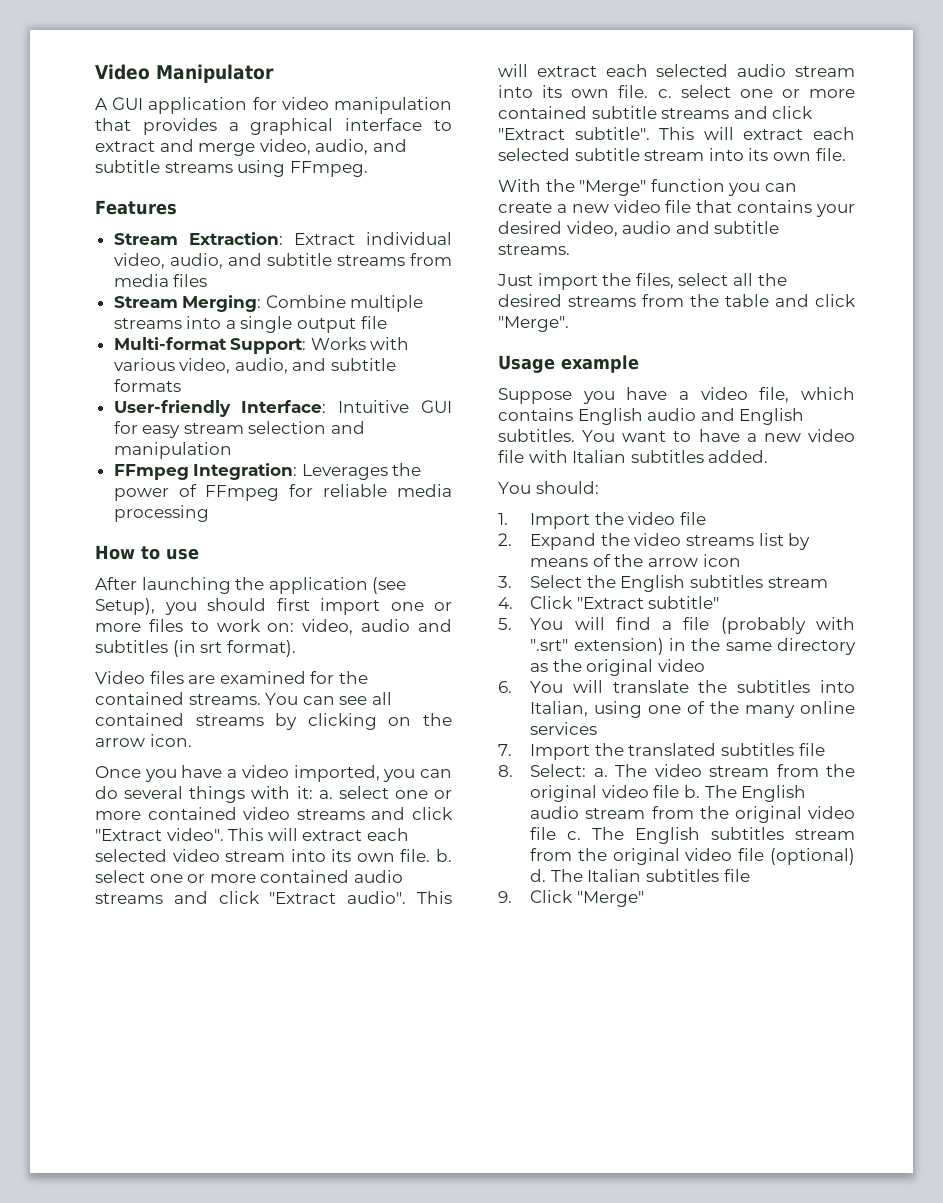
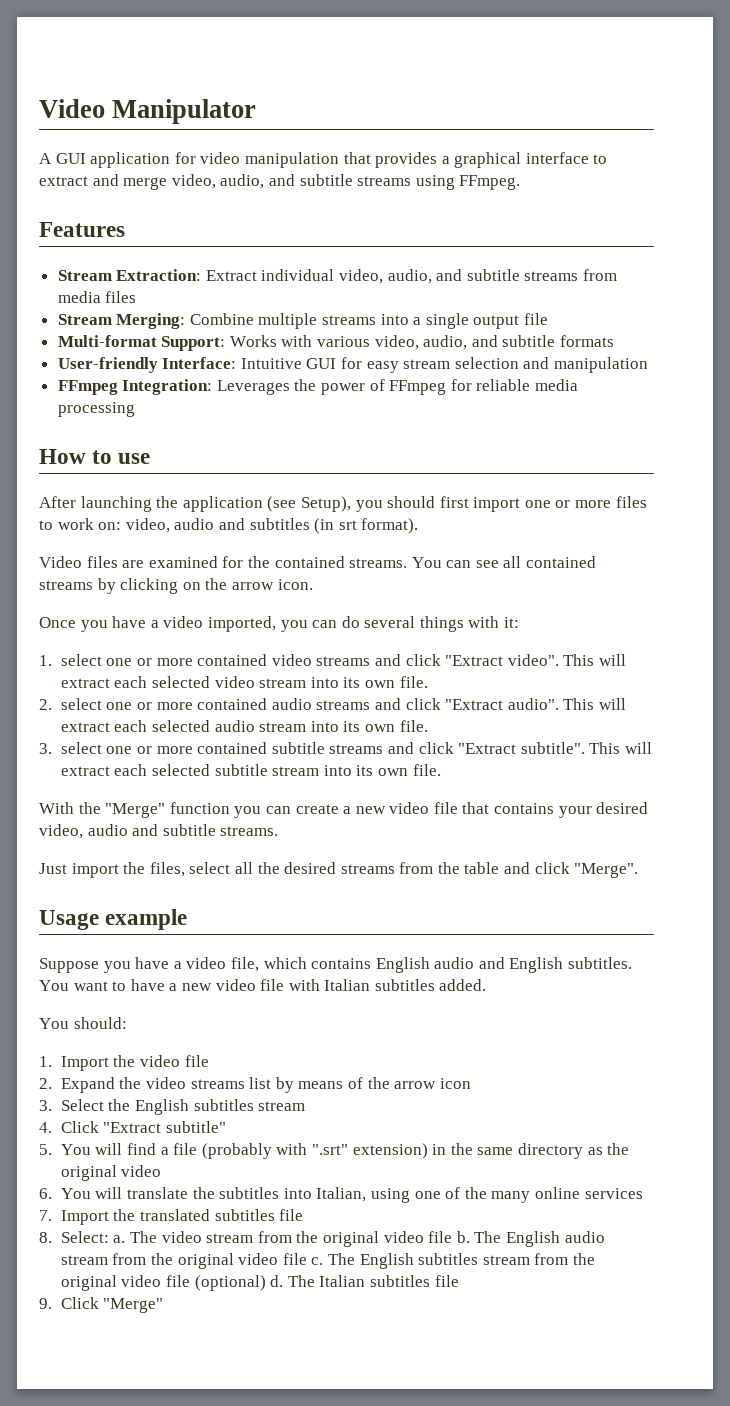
- Once you have a video imported, you can do several things with it: a. select one or more contained video streams and click "Extract video".
+ Once you have a video imported, you can do several things with it:
+ 1. select one or more contained video streams and click "Extract video".
- This will extract each selected video stream into its own file. b. select one or more contained audio streams and click "Extract audio".
+ This will extract each selected video stream into its own file.
+ 2. select one or more contained audio streams and click "Extract audio".
- This will extract each selected audio stream into its own file. c. select one or more contained subtitle streams and click "Extract subtitle".
+ This will extract each selected audio stream into its own file.
+ 3. select one or more contained subtitle streams and click "Extract subtitle".

